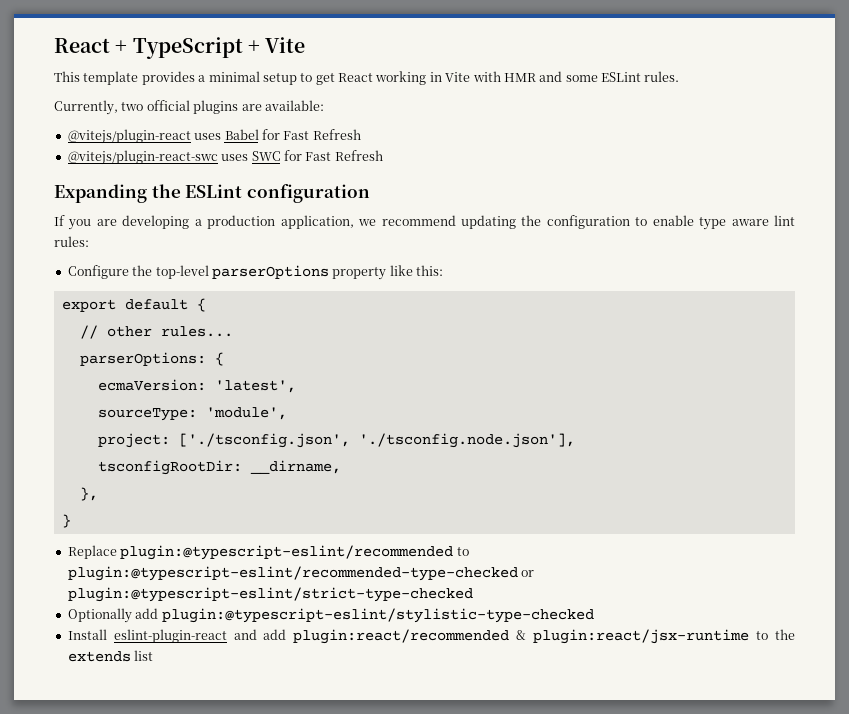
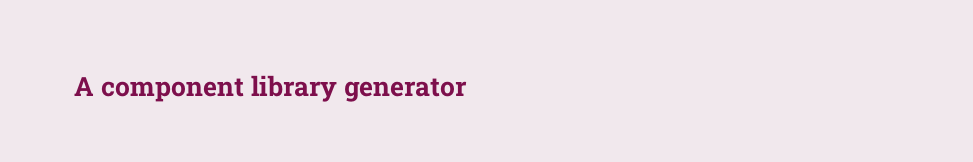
- React + TypeScript + Vite
- This template provides a minimal setup to get React working in Vite with HMR and some ESLint rules.
- Currently, two official plugins are available:
- @vitejs/plugin-react uses Babel for Fast Refresh
- @vitejs/plugin-react-swc uses SWC for Fast Refresh
- Expanding the ESLint configuration
- If you are developing a production application, we recommend updating the configuration to enable type aware lint rules:
- Configure the top-level parserOptions property like this:
- export default {
- // other rules...
- parserOptions: {
- ecmaVersion: 'latest',
- sourceType: 'module',
- project: ['./tsconfig.json', './tsconfig.node.json'],
- tsconfigRootDir: __dirname,
- },
- }
- Replace plugin:@typescript-eslint/recommended to plugin:@typescript-eslint/recommended-type-checked or plugin:@typescript-eslint/strict-type-checked
- Optionally add plugin:@typescript-eslint/stylistic-type-checked
- Install eslint-plugin-react and add plugin:react/recommended & plugin:react/jsx-runtime to the extends list
+ A component library generator

